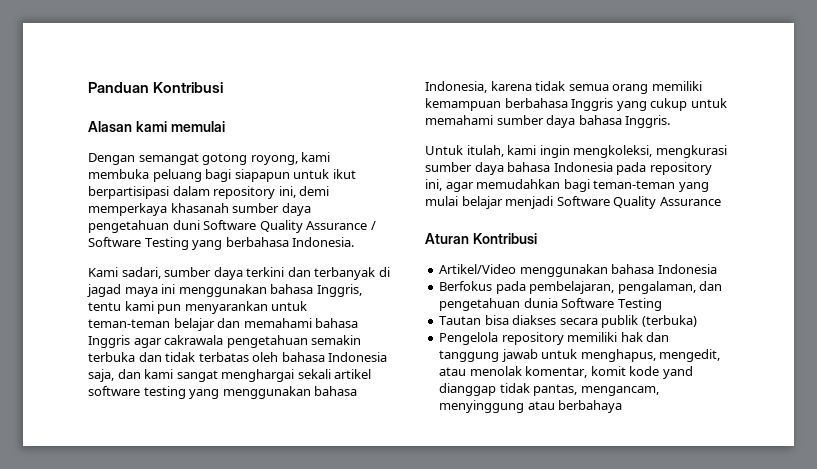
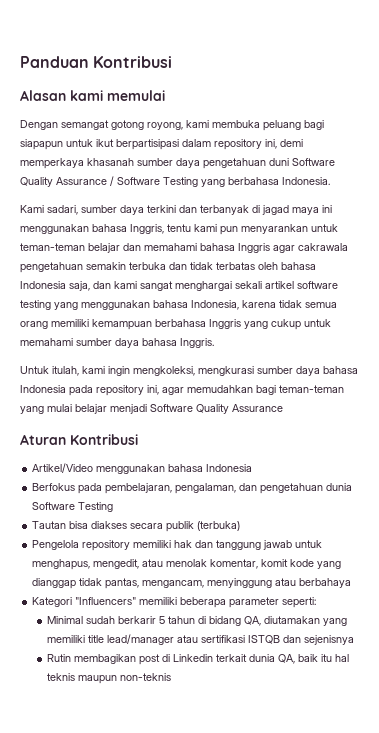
- Pengelola repository memiliki hak dan tanggung jawab untuk menghapus, mengedit, atau menolak komentar, komit kode yand dianggap tidak pantas, mengancam, menyinggung atau berbahaya
+ Pengelola repository memiliki hak dan tanggung jawab untuk menghapus, mengedit, atau menolak komentar, komit kode yang dianggap tidak pantas, mengancam, menyinggung atau berbahaya
+ Kategori "Influencers" memiliki beberapa parameter seperti:
+ Minimal sudah berkarir 5 tahun di bidang QA, diutamakan yang memiliki title lead/manager atau sertifikasi ISTQB dan sejenisnya
+ Rutin membagikan post di Linkedin terkait dunia QA, baik itu hal teknis maupun non-teknis

